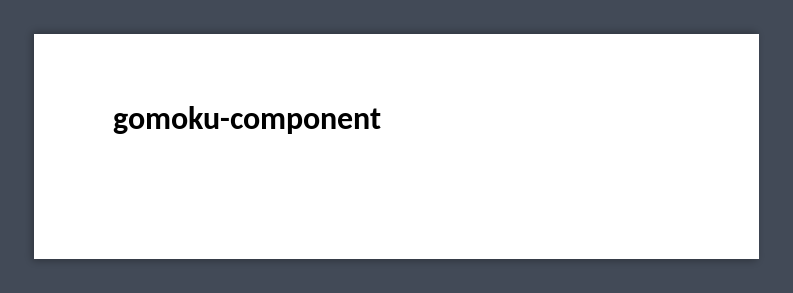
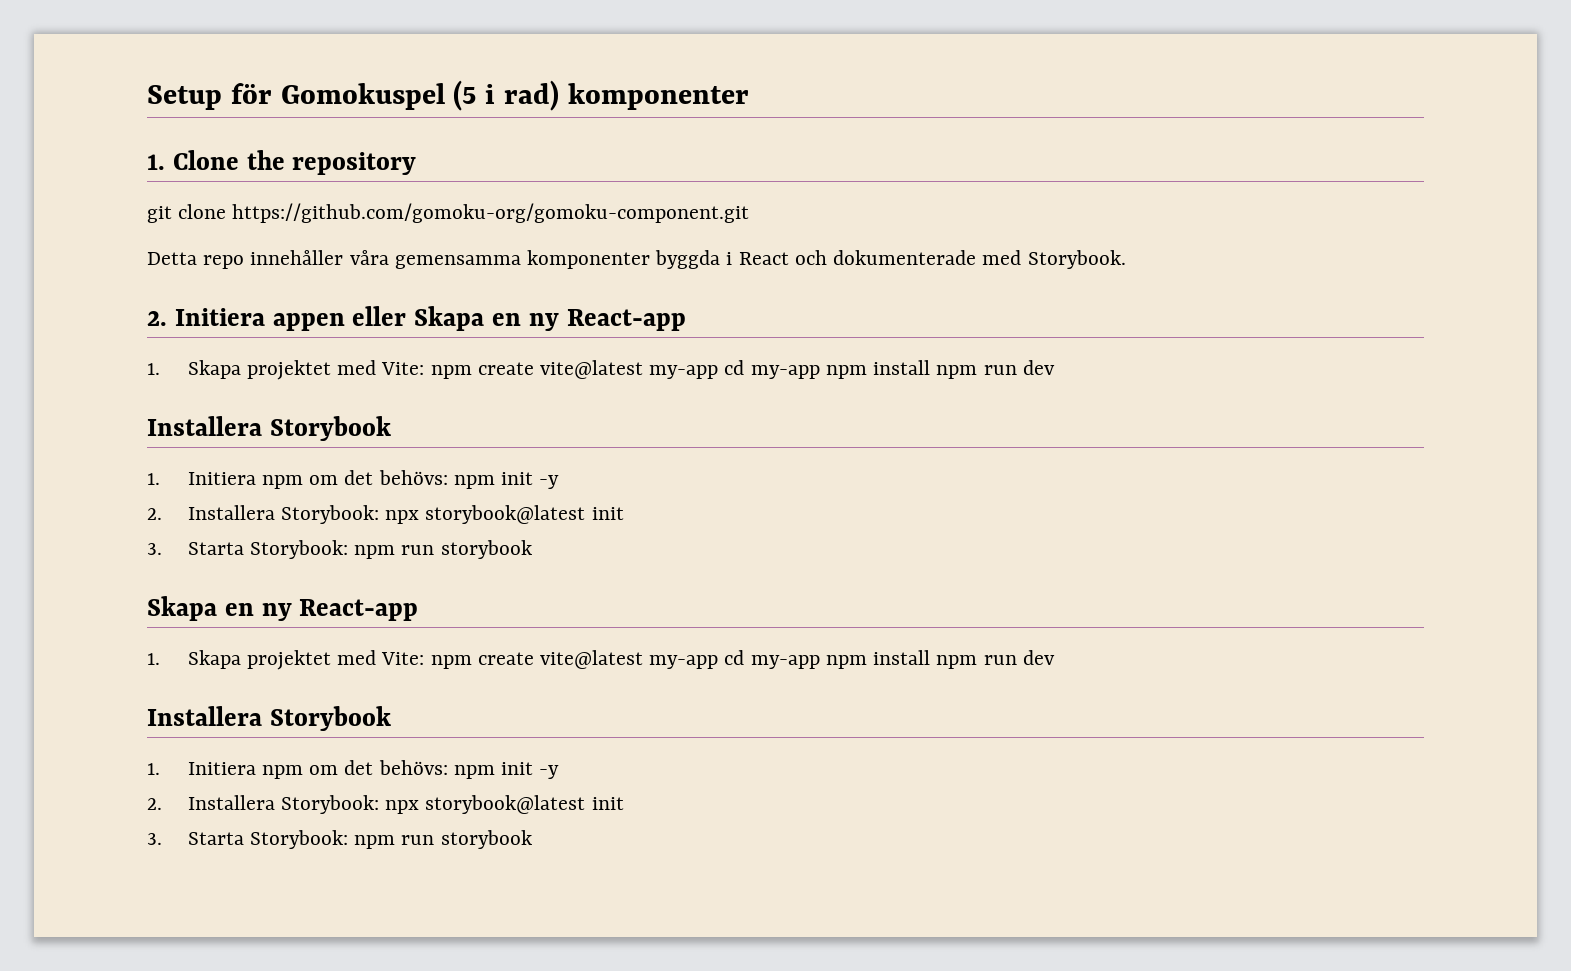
- gomoku-component
+ Setup för Gomokuspel (5 i rad) komponenter
+ 1. Clone the repository
+ git clone https://github.com/gomoku-org/gomoku-component.git
+ Detta repo innehåller våra gemensamma komponenter byggda i React och dokumenterade med Storybook.
+ 2. Initiera appen eller Skapa en ny React-app
+ 1. Skapa projektet med Vite: npm create vite@latest my-app cd my-app npm install npm run dev
+ Installera Storybook
+ 1. Initiera npm om det behövs: npm init -y
+ 2. Installera Storybook: npx storybook@latest init
+ 3. Starta Storybook: npm run storybook
+ Skapa en ny React-app
+ 1. Skapa projektet med Vite: npm create vite@latest my-app cd my-app npm install npm run dev
+ Installera Storybook
+ 1. Initiera npm om det behövs: npm init -y
+ 2. Installera Storybook: npx storybook@latest init
+ 3. Starta Storybook: npm run storybook

